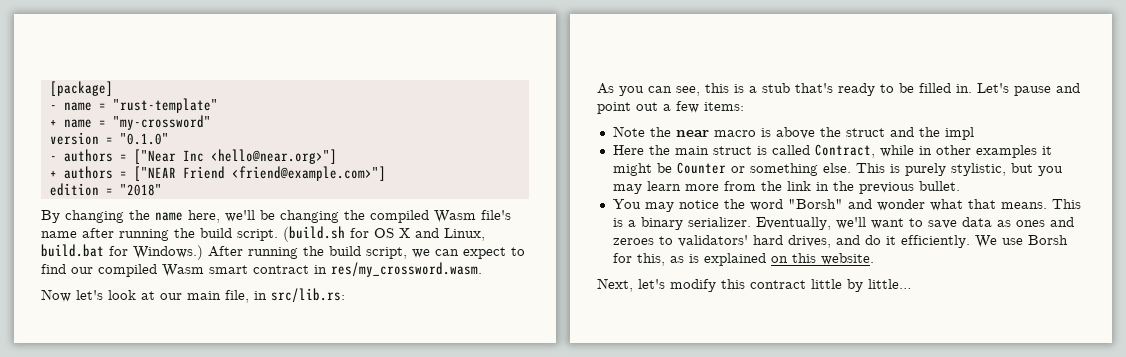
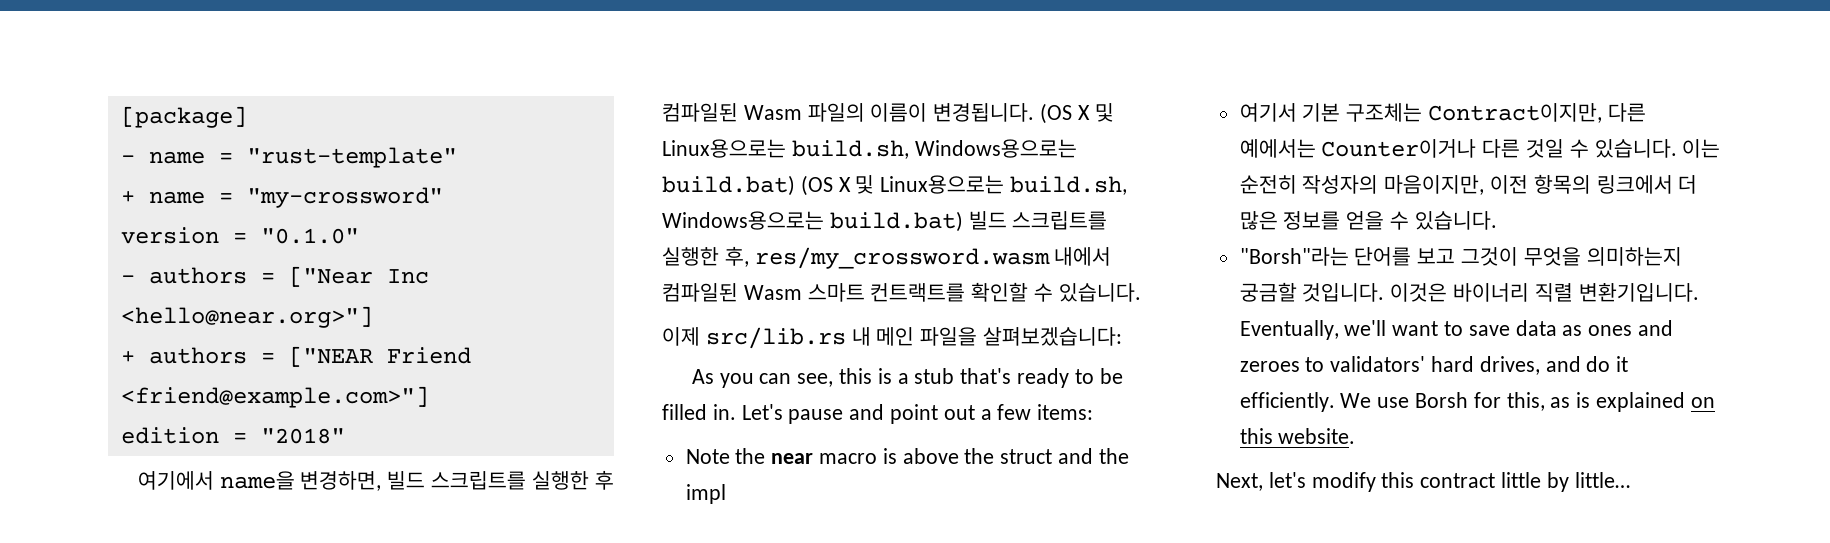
- By changing the name here, we'll be changing the compiled Wasm file's name after running the build script. (build.sh for OS X and Linux, build.bat for Windows.) After running the build script, we can expect to find our compiled Wasm smart contract in res/my_crossword.wasm.
- Now let's look at our main file, in src/lib.rs:
+ 여기에서 name을 변경하면, 빌드 스크립트를 실행한 후 컴파일된 Wasm 파일의 이름이 변경됩니다. (OS X 및 Linux용으로는 build.sh, Windows용으로는 build.bat) (OS X 및 Linux용으로는 build.sh, Windows용으로는 build.bat) 빌드 스크립트를 실행한 후, res/my_crossword.wasm 내에서 컴파일된 Wasm 스마트 컨트랙트를 확인할 수 있습니다.
+ 이제 src/lib.rs 내 메인 파일을 살펴보겠습니다:
- Here the main struct is called Contract, while in other examples it might be Counter or something else. This is purely stylistic, but you may learn more from the link in the previous bullet.
- You may notice the word "Borsh" and wonder what that means. This is a binary serializer.
+ 여기서 기본 구조체는 Contract이지만, 다른 예에서는 Counter이거나 다른 것일 수 있습니다. 이는 순전히 작성자의 마음이지만, 이전 항목의 링크에서 더 많은 정보를 얻을 수 있습니다.
+ "Borsh"라는 단어를 보고 그것이 무엇을 의미하는지 궁금할 것입니다. 이것은 바이너리 직렬 변환기입니다.

